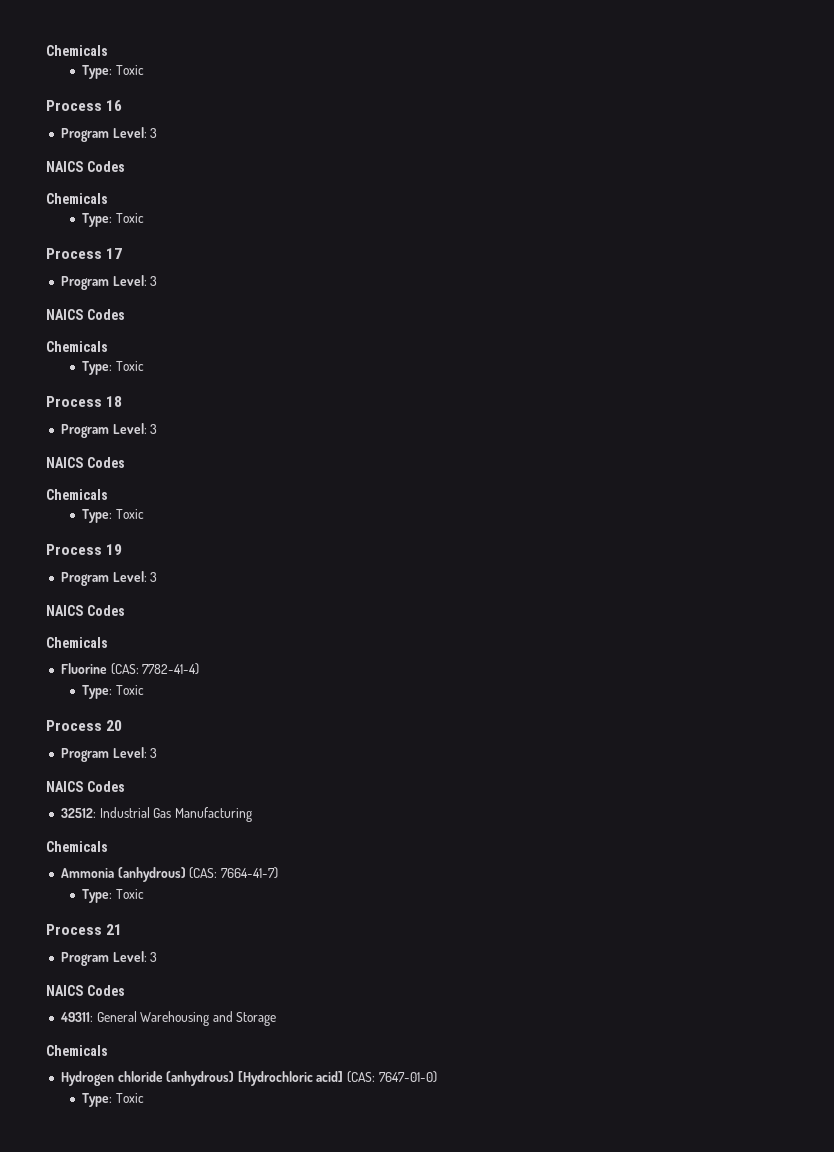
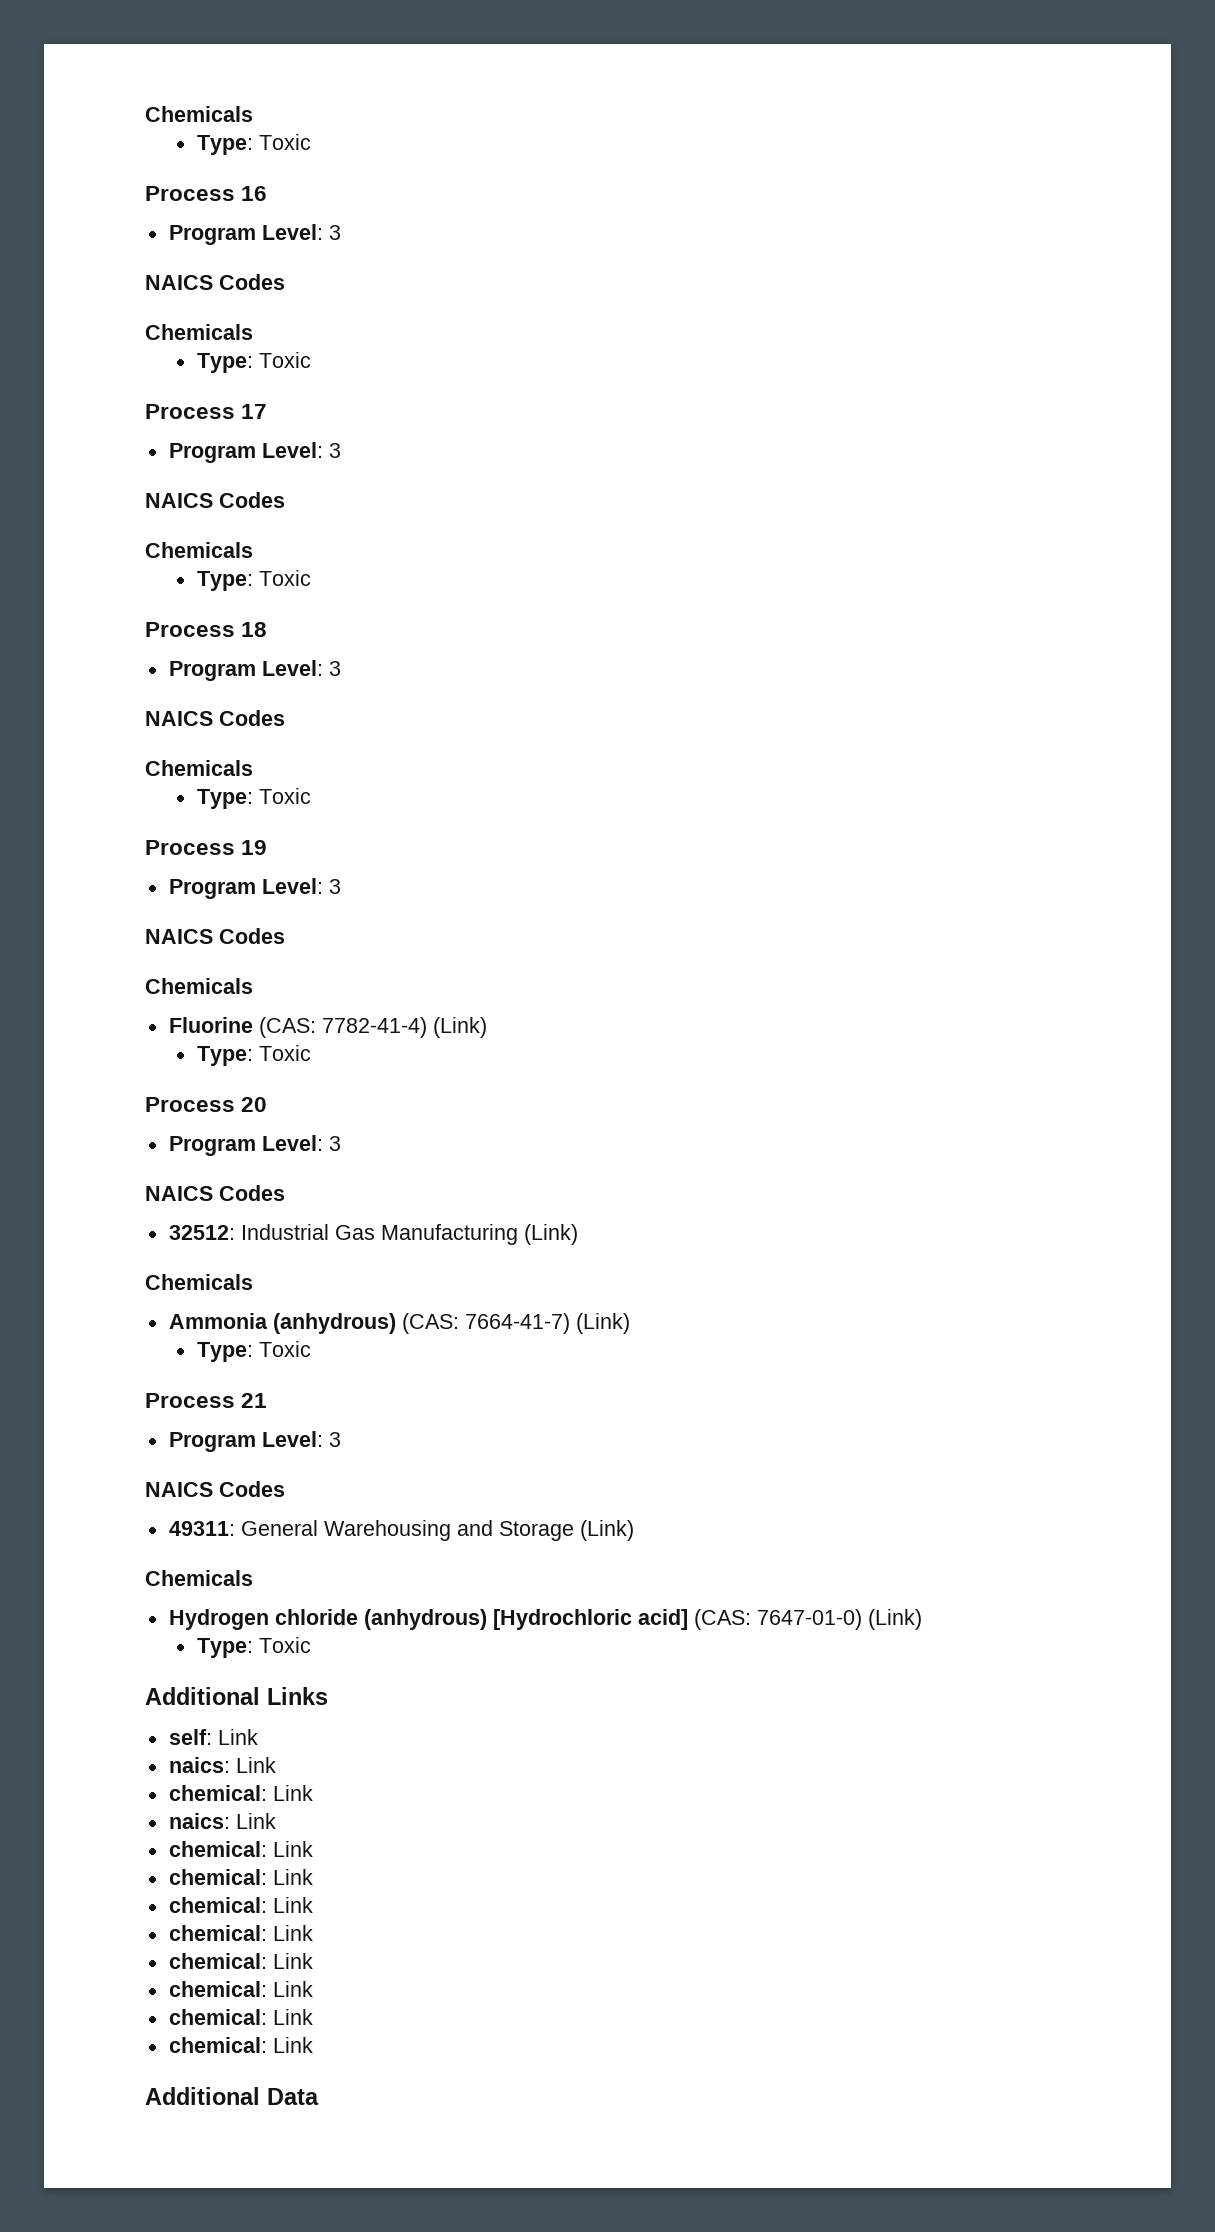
- Fluorine (CAS: 7782-41-4)
+ Fluorine (CAS: 7782-41-4) (Link)
- 32512: Industrial Gas Manufacturing
+ 32512: Industrial Gas Manufacturing (Link)
- Ammonia (anhydrous) (CAS: 7664-41-7)
+ Ammonia (anhydrous) (CAS: 7664-41-7) (Link)
- 49311: General Warehousing and Storage
+ 49311: General Warehousing and Storage (Link)
- Hydrogen chloride (anhydrous) [Hydrochloric acid] (CAS: 7647-01-0)
+ Hydrogen chloride (anhydrous) [Hydrochloric acid] (CAS: 7647-01-0) (Link)
  Type: Toxic
+ Additional Links
+ self: Link
+ naics: Link
+ chemical: Link
+ naics: Link
+ chemical: Link
+ chemical: Link
+ chemical: Link
+ chemical: Link
+ chemical: Link
+ chemical: Link
+ chemical: Link
+ chemical: Link
+ Additional Data

